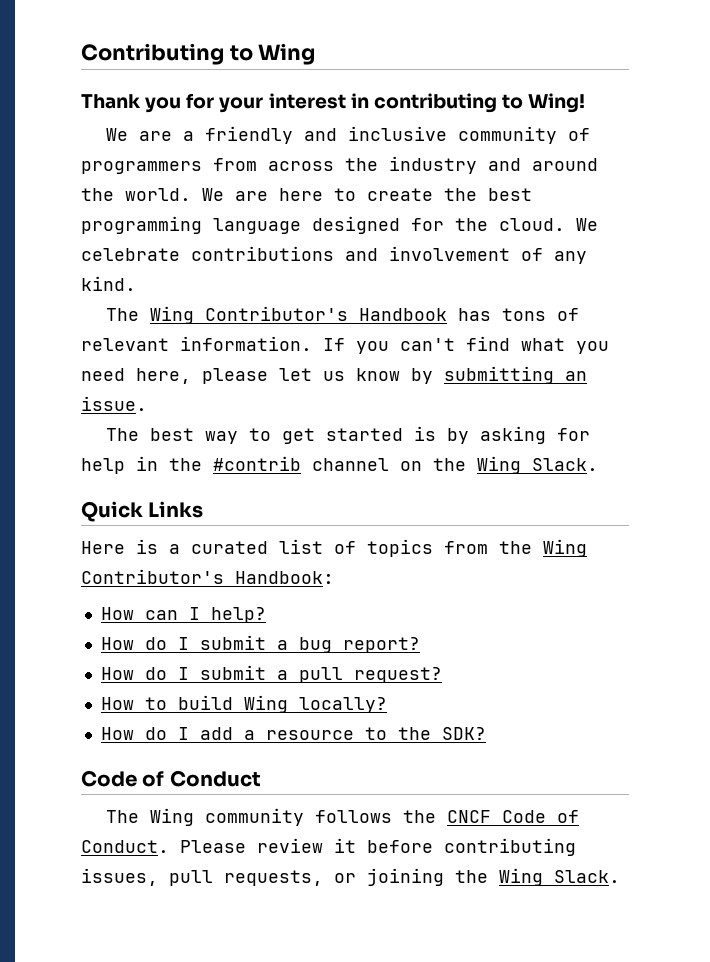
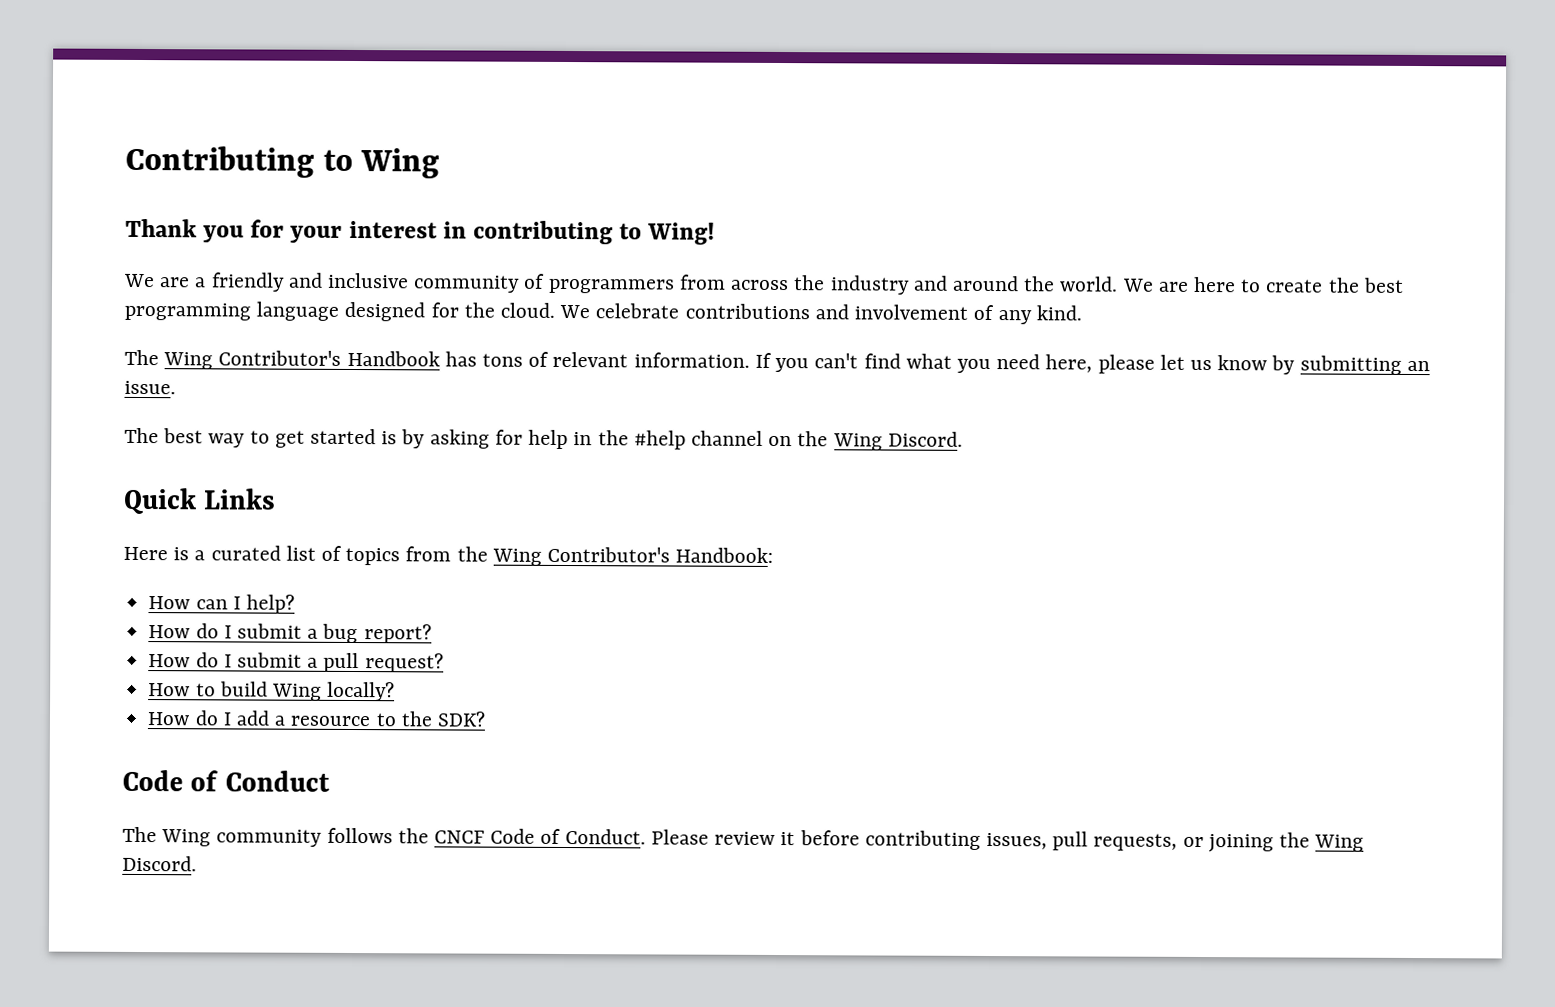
- The best way to get started is by asking for help in the #contrib channel on the Wing Slack.
+ The best way to get started is by asking for help in the #help channel on the Wing Discord.
- Please review it before contributing issues, pull requests, or joining the Wing Slack.
+ Please review it before contributing issues, pull requests, or joining the Wing Discord.

